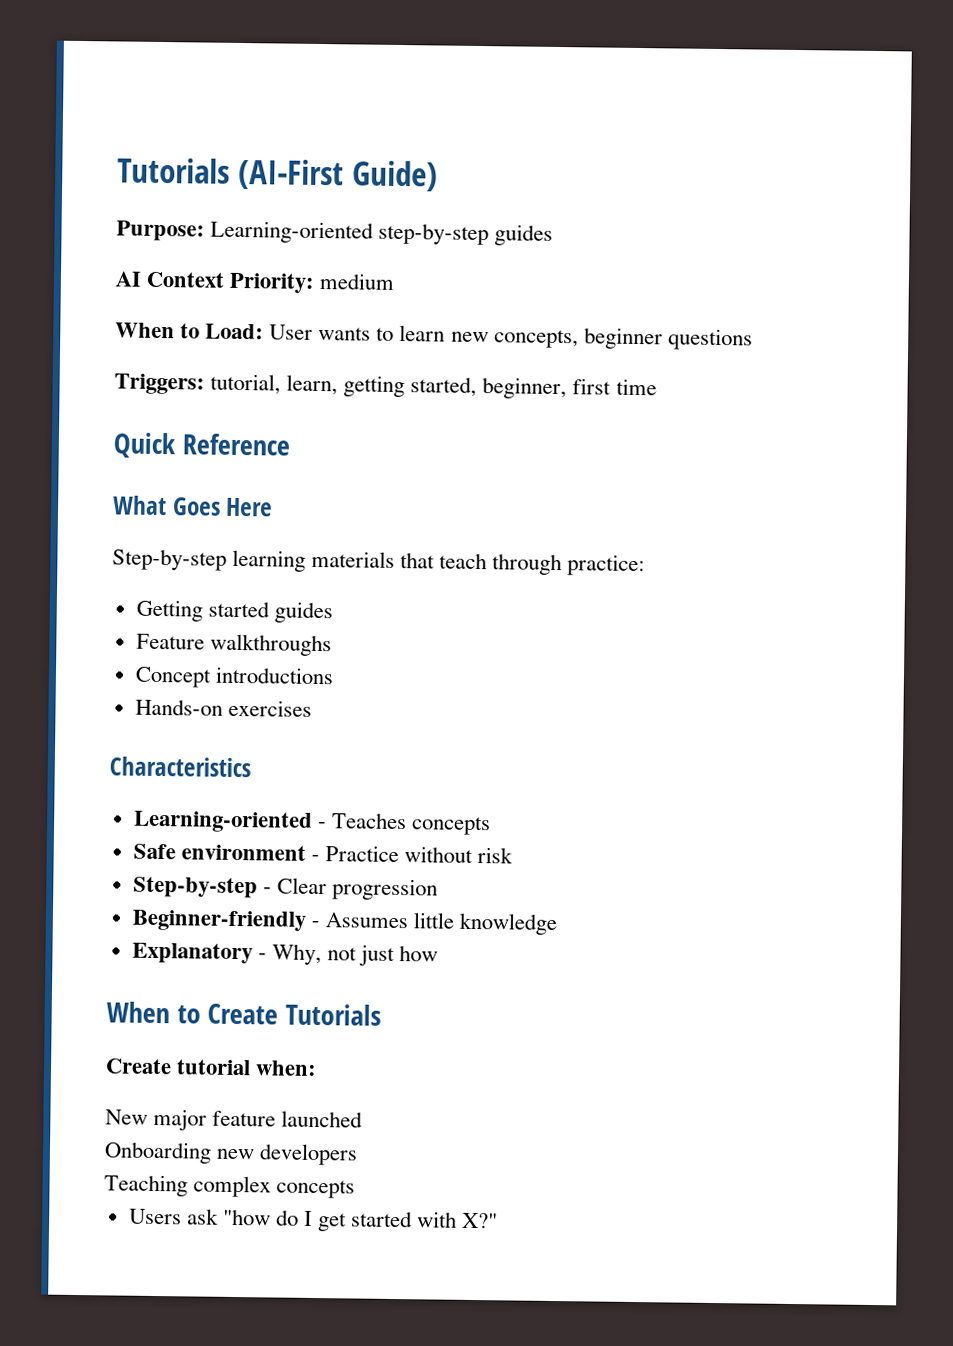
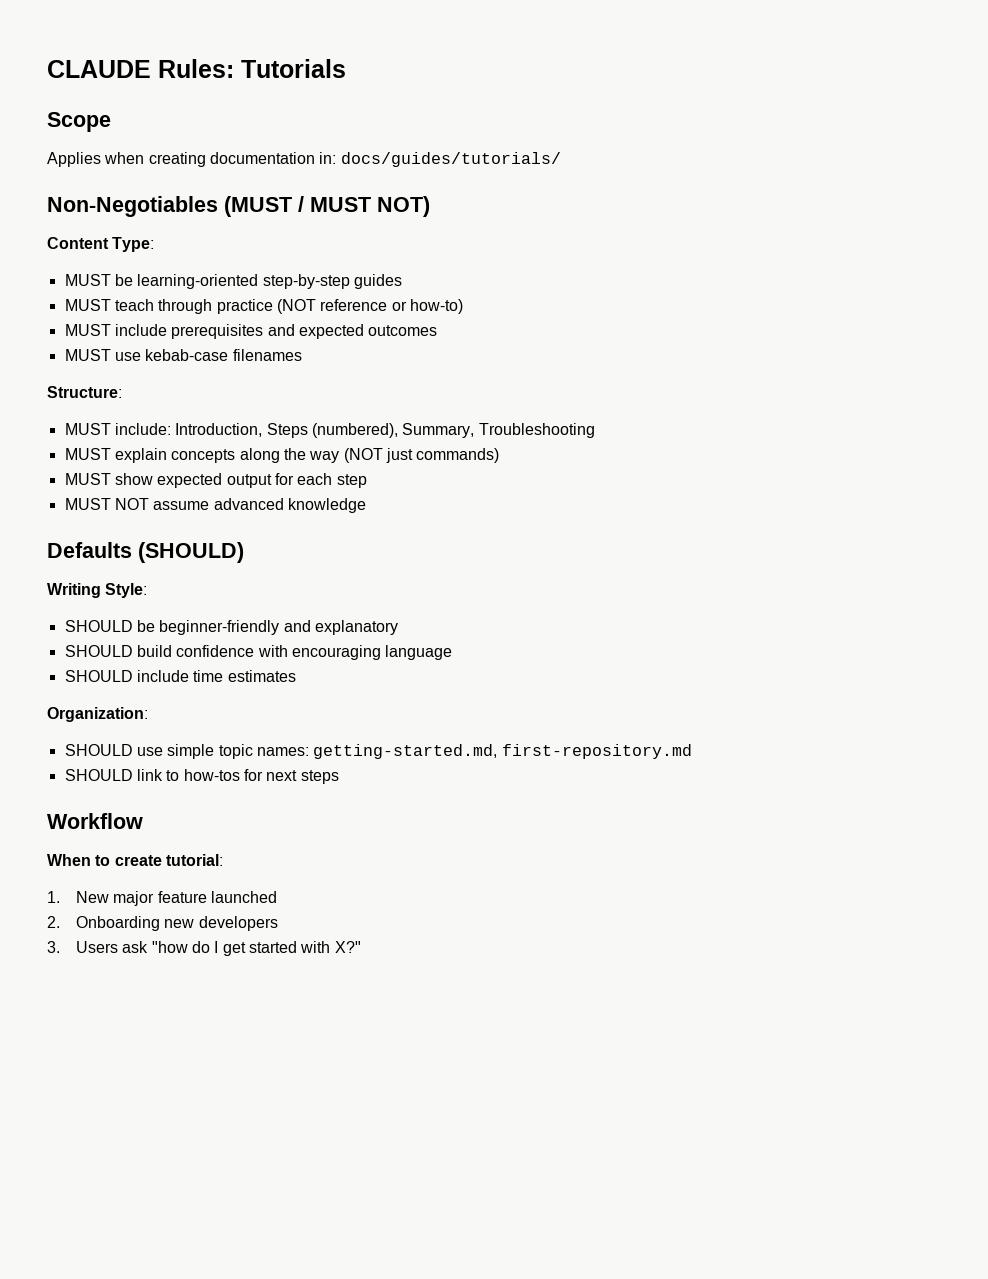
- Tutorials (AI-First Guide)
- Purpose: Learning-oriented step-by-step guides
- AI Context Priority: medium
- When to Load: User wants to learn new concepts, beginner questions
- Triggers: tutorial, learn, getting started, beginner, first time
- Quick Reference
- What Goes Here
- Step-by-step learning materials that teach through practice:
- Getting started guides
- Feature walkthroughs
- Concept introductions
- Hands-on exercises
- Characteristics
- Learning-oriented - Teaches concepts
- Safe environment - Practice without risk
- Step-by-step - Clear progression
- Beginner-friendly - Assumes little knowledge
- Explanatory - Why, not just how
- When to Create Tutorials
- Create tutorial when:
- New major feature launched
+ CLAUDE Rules: Tutorials
+ Scope
+ Applies when creating documentation in: docs/guides/tutorials/
+ Non-Negotiables (MUST / MUST NOT)
+ Content Type:
+ MUST be learning-oriented step-by-step guides
+ MUST teach through practice (NOT reference or how-to)
+ MUST include prerequisites and expected outcomes
+ MUST use kebab-case filenames
+ Structure:
+ MUST include: Introduction, Steps (numbered), Summary, Troubleshooting
+ MUST explain concepts along the way (NOT just commands)
+ MUST show expected output for each step
+ MUST NOT assume advanced knowledge
+ Defaults (SHOULD)
+ Writing Style:
+ SHOULD be beginner-friendly and explanatory
+ SHOULD build confidence with encouraging language
+ SHOULD include time estimates
+ Organization:
+ SHOULD use simple topic names: getting-started.md, first-repository.md
+ SHOULD link to how-tos for next steps
+ Workflow
+ When to create tutorial:
+ 1. New major feature launched
- Onboarding new developers
+ 2. Onboarding new developers
- Teaching complex concepts
- Users ask "how do I get started with X?"
+ 3. Users ask "how do I get started with X?"

